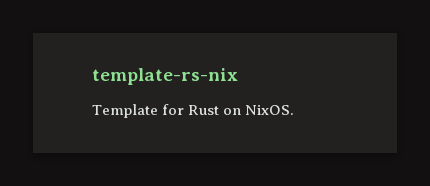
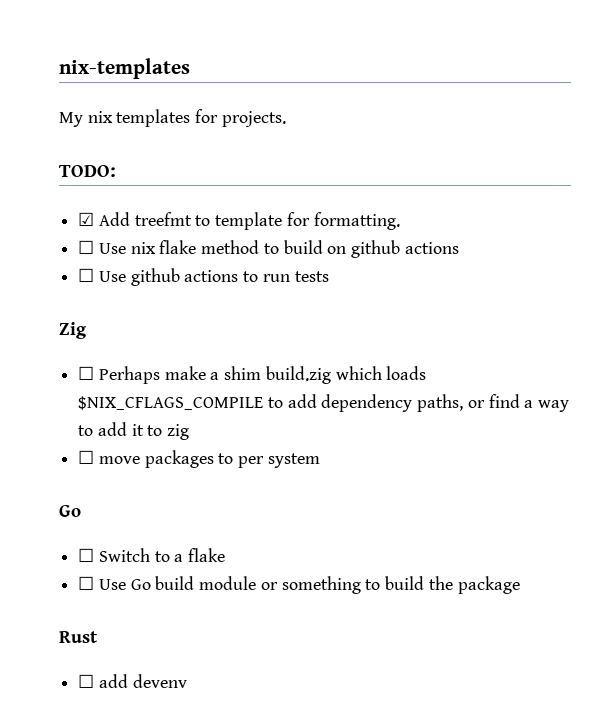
- template-rs-nix
- Template for Rust on NixOS.
+ nix-templates
+ My nix templates for projects.
+ TODO:
+ ☑ Add treefmt to template for formatting.
+ ☐ Use nix flake method to build on github actions
+ ☐ Use github actions to run tests
+ Zig
+ ☐ Perhaps make a shim build.zig which loads $NIX_CFLAGS_COMPILE to add dependency paths, or find a way to add it to zig
+ ☐ move packages to per system
+ Go
+ ☐ Switch to a flake
+ ☐ Use Go build module or something to build the package
+ Rust
+ ☐ add devenv

